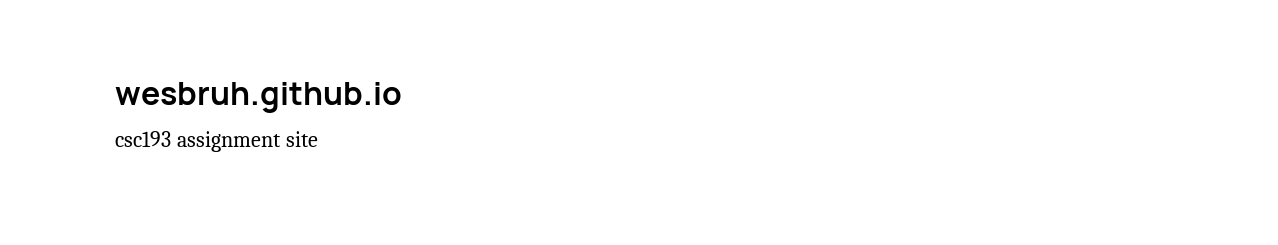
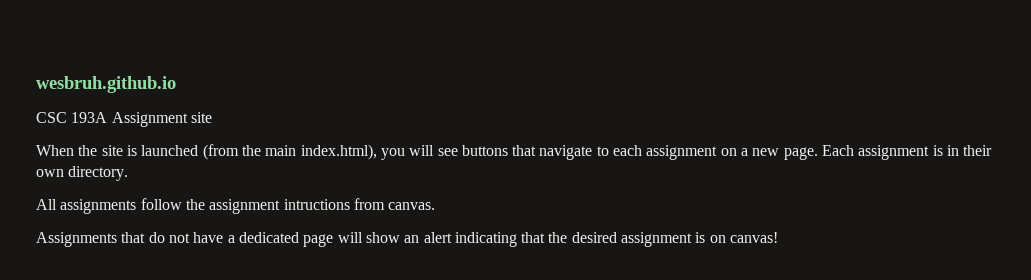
- csc193 assignment site
+ CSC 193A Assignment site
+ When the site is launched (from the main index.html), you will see buttons that navigate to each assignment on a new page. Each assignment is in their own directory.
+ All assignments follow the assignment intructions from canvas.
+ Assignments that do not have a dedicated page will show an alert indicating that the desired assignment is on canvas!

